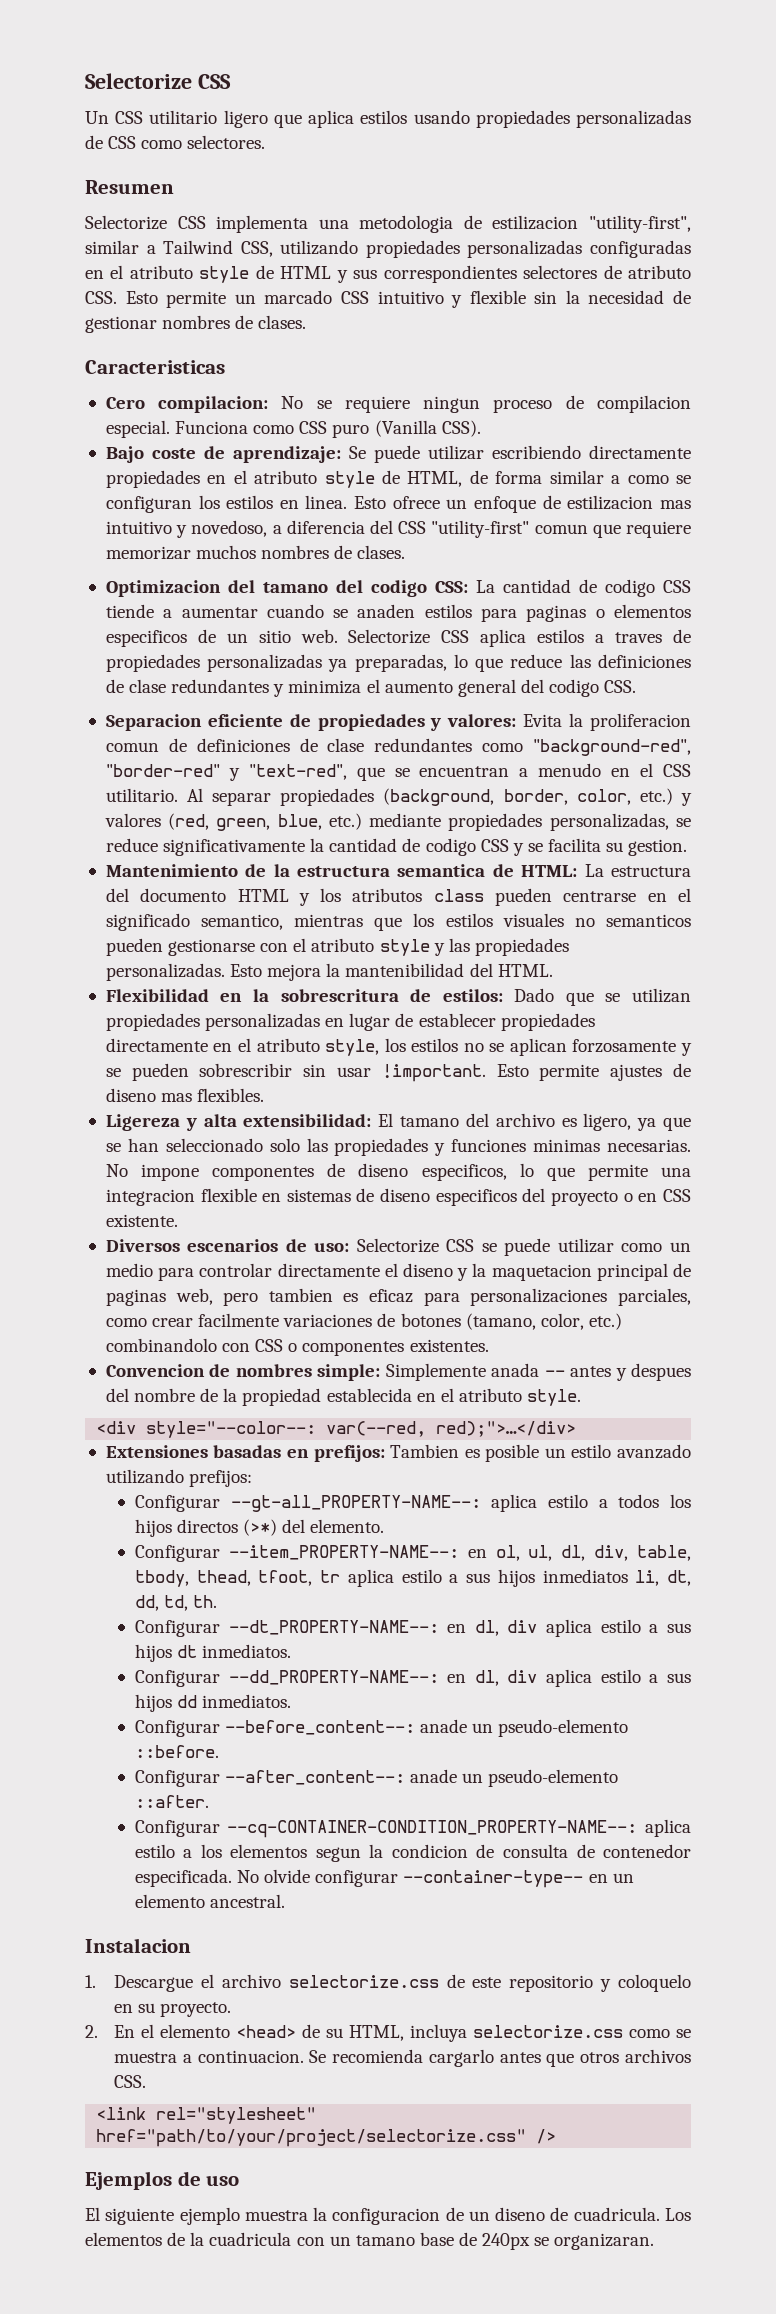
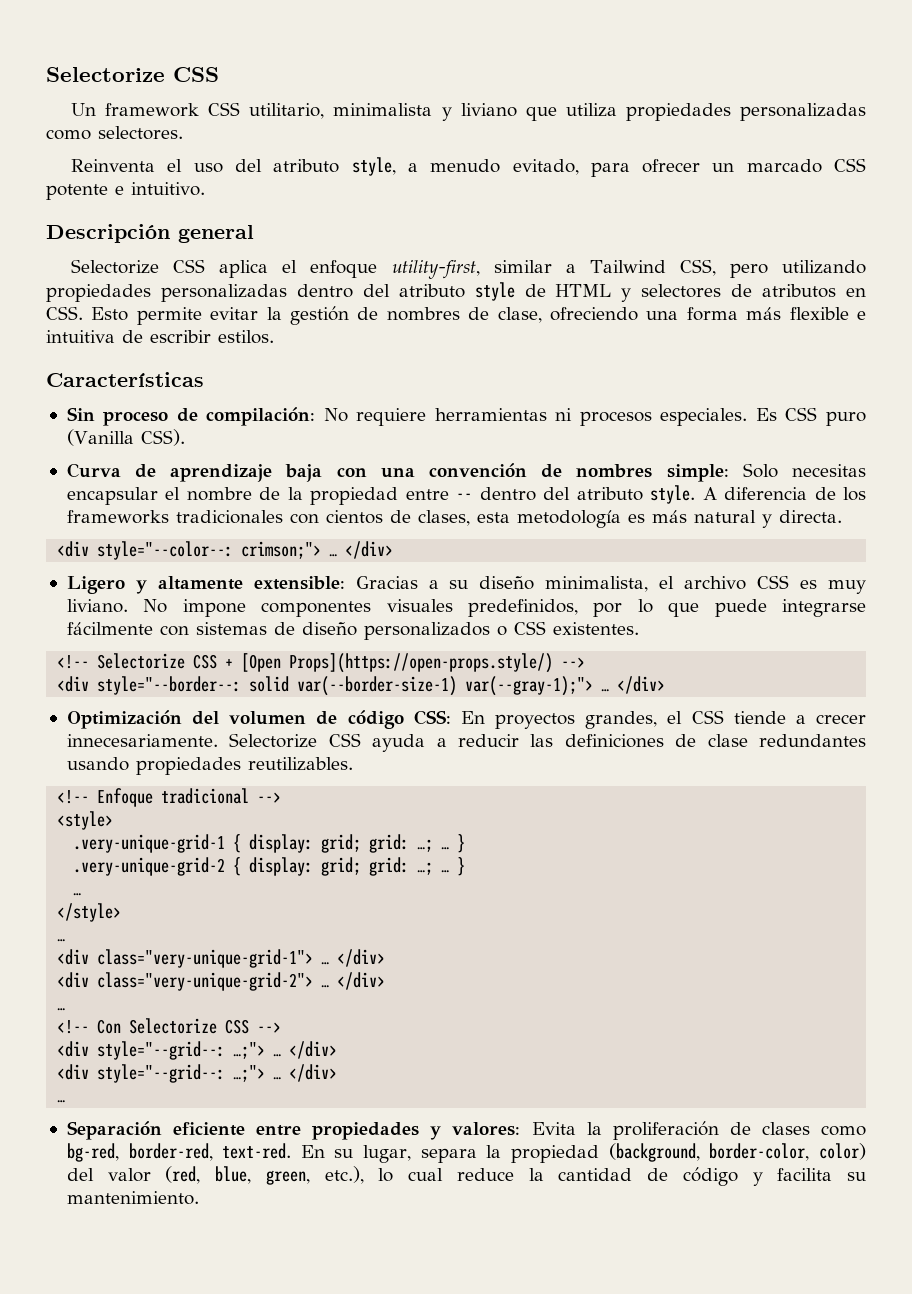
- Un CSS utilitario ligero que aplica estilos usando propiedades personalizadas de CSS como selectores.
- Resumen
- Selectorize CSS implementa una metodologia de estilizacion "utility-first", similar a Tailwind CSS, utilizando propiedades personalizadas configuradas en el atributo style de HTML y sus correspondientes selectores de atributo CSS. Esto permite un marcado CSS intuitivo y flexible sin la necesidad de gestionar nombres de clases.
- Caracteristicas
- Cero compilacion: No se requiere ningun proceso de compilacion especial. Funciona como CSS puro (Vanilla CSS).
- Bajo coste de aprendizaje: Se puede utilizar escribiendo directamente propiedades en el atributo style de HTML, de forma similar a como se configuran los estilos en linea. Esto ofrece un enfoque de estilizacion mas intuitivo y novedoso, a diferencia del CSS "utility-first" comun que requiere memorizar muchos nombres de clases.
- Optimizacion del tamano del codigo CSS: La cantidad de codigo CSS tiende a aumentar cuando se anaden estilos para paginas o elementos especificos de un sitio web. Selectorize CSS aplica estilos a traves de propiedades personalizadas ya preparadas, lo que reduce las definiciones de clase redundantes y minimiza el aumento general del codigo CSS.
- Separacion eficiente de propiedades y valores: Evita la proliferacion comun de definiciones de clase redundantes como "background-red", "border-red" y "text-red", que se encuentran a menudo en el CSS utilitario. Al separar propiedades (background, border, color, etc.) y valores (red, green, blue, etc.) mediante propiedades personalizadas, se reduce significativamente la cantidad de codigo CSS y se facilita su gestion.
- Mantenimiento de la estructura semantica de HTML: La estructura del documento HTML y los atributos class pueden centrarse en el significado semantico, mientras que los estilos visuales no semanticos pueden gestionarse con el atributo style y las propiedades personalizadas. Esto mejora la mantenibilidad del HTML.
- Flexibilidad en la sobrescritura de estilos: Dado que se utilizan propiedades personalizadas en lugar de establecer propiedades directamente en el atributo style, los estilos no se aplican forzosamente y se pueden sobrescribir sin usar !important. Esto permite ajustes de diseno mas flexibles.
- Ligereza y alta extensibilidad: El tamano del archivo es ligero, ya que se han seleccionado solo las propiedades y funciones minimas necesarias. No impone componentes de diseno especificos, lo que permite una integracion flexible en sistemas de diseno especificos del proyecto o en CSS existente.
- Diversos escenarios de uso: Selectorize CSS se puede utilizar como un medio para controlar directamente el diseno y la maquetacion principal de paginas web, pero tambien es eficaz para personalizaciones parciales, como crear facilmente variaciones de botones (tamano, color, etc.) combinandolo con CSS o componentes existentes.
- Convencion de nombres simple: Simplemente anada -- antes y despues del nombre de la propiedad establecida en el atributo style.
- <div style="--color--: var(--red, red);">…</div>
- Extensiones basadas en prefijos: Tambien es posible un estilo avanzado utilizando prefijos:
- Configurar --gt-all_PROPERTY-NAME--: aplica estilo a todos los hijos directos (>*) del elemento.
- Configurar --item_PROPERTY-NAME--: en ol, ul, dl, div, table, tbody, thead, tfoot, tr aplica estilo a sus hijos inmediatos li, dt, dd, td, th.
- Configurar --dt_PROPERTY-NAME--: en dl, div aplica estilo a sus hijos dt inmediatos.
- Configurar --dd_PROPERTY-NAME--: en dl, div aplica estilo a sus hijos dd inmediatos.
- Configurar --before_content--: anade un pseudo-elemento ::before.
- Configurar --after_content--: anade un pseudo-elemento ::after.
- Configurar --cq-CONTAINER-CONDITION_PROPERTY-NAME--: aplica estilo a los elementos segun la condicion de consulta de contenedor especificada. No olvide configurar --container-type-- en un elemento ancestral.
- Instalacion
- 1. Descargue el archivo selectorize.css de este repositorio y coloquelo en su proyecto.
- 2. En el elemento <head> de su HTML, incluya selectorize.css como se muestra a continuacion. Se recomienda cargarlo antes que otros archivos CSS.
- <link rel="stylesheet" href="path/to/your/project/selectorize.css" />
- Ejemplos de uso
- El siguiente ejemplo muestra la configuracion de un diseno de cuadricula. Los elementos de la cuadricula con un tamano base de 240px se organizaran.
+ Un framework CSS utilitario, minimalista y liviano que utiliza propiedades personalizadas como selectores.
+ Reinventa el uso del atributo style, a menudo evitado, para ofrecer un marcado CSS potente e intuitivo.
+ Descripción general
+ Selectorize CSS aplica el enfoque utility-first, similar a Tailwind CSS, pero utilizando propiedades personalizadas dentro del atributo style de HTML y selectores de atributos en CSS. Esto permite evitar la gestión de nombres de clase, ofreciendo una forma más flexible e intuitiva de escribir estilos.
+ Características
+ Sin proceso de compilación: No requiere herramientas ni procesos especiales. Es CSS puro (Vanilla CSS).
+ Curva de aprendizaje baja con una convención de nombres simple: Solo necesitas encapsular el nombre de la propiedad entre -- dentro del atributo style. A diferencia de los frameworks tradicionales con cientos de clases, esta metodología es más natural y directa.
+ <div style="--color--: crimson;"> … </div>
+ Ligero y altamente extensible: Gracias a su diseño minimalista, el archivo CSS es muy liviano. No impone componentes visuales predefinidos, por lo que puede integrarse fácilmente con sistemas de diseño personalizados o CSS existentes.
+ <!-- Selectorize CSS + [Open Props](https://open-props.style/) -->
+ <div style="--border--: solid var(--border-size-1) var(--gray-1);"> … </div>
+ Optimización del volumen de código CSS: En proyectos grandes, el CSS tiende a crecer innecesariamente. Selectorize CSS ayuda a reducir las definiciones de clase redundantes usando propiedades reutilizables.
+ <!-- Enfoque tradicional -->
+ <style>
+ .very-unique-grid-1 { display: grid; grid: …; … }
+ .very-unique-grid-2 { display: grid; grid: …; … }
+ …
+ </style>
+ …
+ <div class="very-unique-grid-1"> … </div>
+ <div class="very-unique-grid-2"> … </div>
+ …
+ <!-- Con Selectorize CSS -->
+ <div style="--grid--: …;"> … </div>
+ <div style="--grid--: …;"> … </div>
+ …
+ Separación eficiente entre propiedades y valores: Evita la proliferación de clases como bg-red, border-red, text-red. En su lugar, separa la propiedad (background, border-color, color) del valor (red, blue, green, etc.), lo cual reduce la cantidad de código y facilita su mantenimiento.

